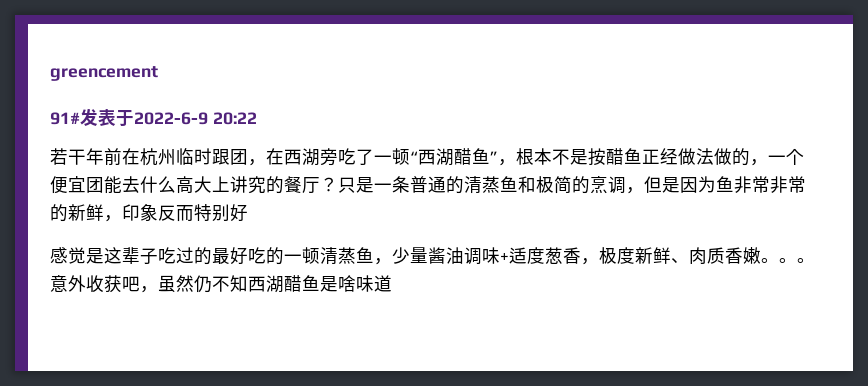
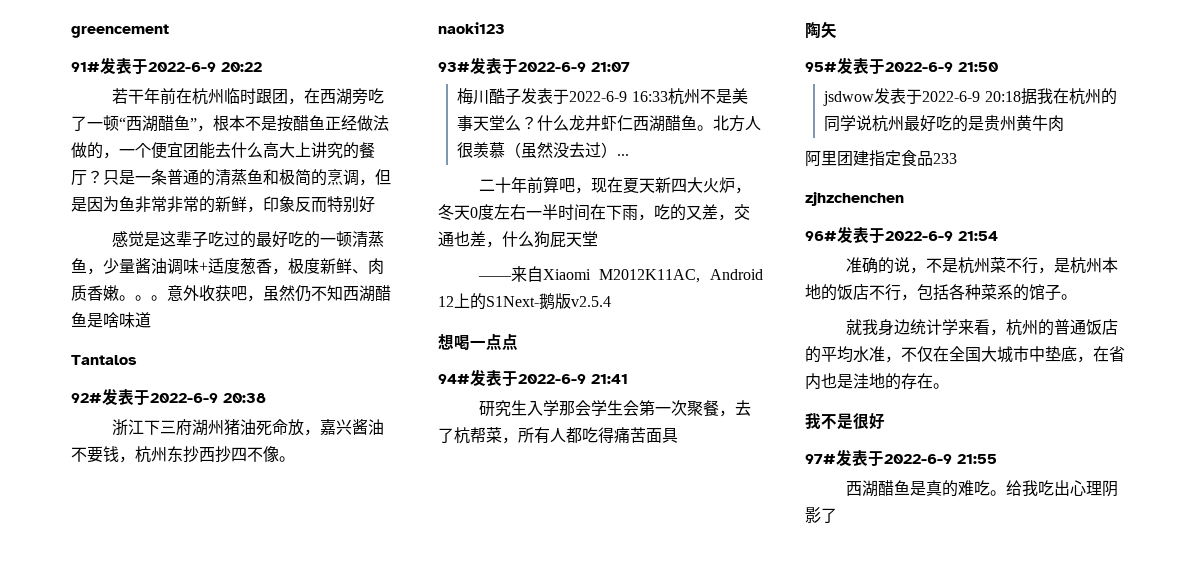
+ Tantalos
+ 92#发表于2022-6-9 20:38
+ 浙江下三府湖州猪油死命放，嘉兴酱油不要钱，杭州东抄西抄四不像。
+ naoki123
+ 93#发表于2022-6-9 21:07
+ 梅川酷子发表于2022-6-9 16:33杭州不是美事天堂么？什么龙井虾仁西湖醋鱼。北方人很羡慕（虽然没去过）...
+ 二十年前算吧，现在夏天新四大火炉，冬天0度左右一半时间在下雨，吃的又差，交通也差，什么狗屁天堂
+ ——来自Xiaomi M2012K11AC, Android 12上的S1Next-鹅版v2.5.4
+ 想喝一点点
+ 94#发表于2022-6-9 21:41
+ 研究生入学那会学生会第一次聚餐，去了杭帮菜，所有人都吃得痛苦面具
+ 陶矢
+ 95#发表于2022-6-9 21:50
+ jsdwow发表于2022-6-9 20:18据我在杭州的同学说杭州最好吃的是贵州黄牛肉
+ 阿里团建指定食品233
+ zjhzchenchen
+ 96#发表于2022-6-9 21:54
+ 准确的说，不是杭州菜不行，是杭州本地的饭店不行，包括各种菜系的馆子。
+ 就我身边统计学来看，杭州的普通饭店的平均水准，不仅在全国大城市中垫底，在省内也是洼地的存在。
+ 我不是很好
+ 97#发表于2022-6-9 21:55
+ 西湖醋鱼是真的难吃。给我吃出心理阴影了

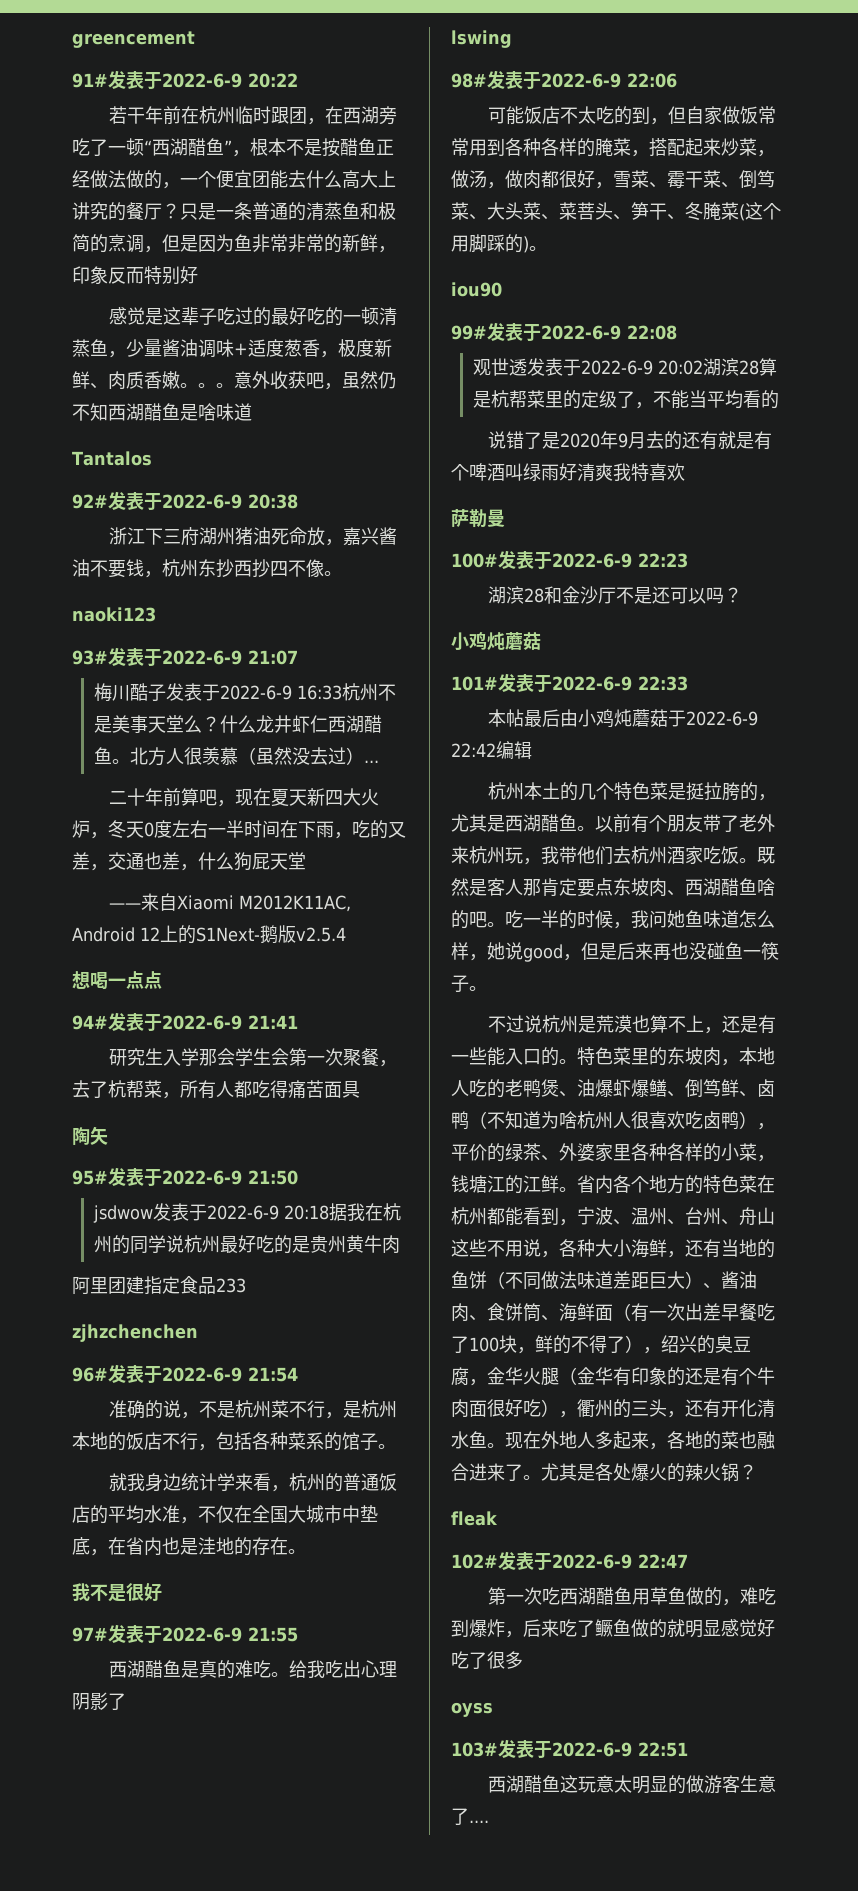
+ lswing
+ 98#发表于2022-6-9 22:06
+ 可能饭店不太吃的到，但自家做饭常常用到各种各样的腌菜，搭配起来炒菜，做汤，做肉都很好，雪菜、霉干菜、倒笃菜、大头菜、菜菩头、笋干、冬腌菜(这个用脚踩的)。
+ iou90
+ 99#发表于2022-6-9 22:08
+ 观世透发表于2022-6-9 20:02湖滨28算是杭帮菜里的定级了，不能当平均看的
+ 说错了是2020年9月去的还有就是有个啤酒叫绿雨好清爽我特喜欢
+ 萨勒曼
+ 100#发表于2022-6-9 22:23
+ 湖滨28和金沙厅不是还可以吗？
+ 小鸡炖蘑菇
+ 101#发表于2022-6-9 22:33
+ 本帖最后由小鸡炖蘑菇于2022-6-9 22:42编辑
+ 杭州本土的几个特色菜是挺拉胯的，尤其是西湖醋鱼。以前有个朋友带了老外来杭州玩，我带他们去杭州酒家吃饭。既然是客人那肯定要点东坡肉、西湖醋鱼啥的吧。吃一半的时候，我问她鱼味道怎么样，她说good，但是后来再也没碰鱼一筷子。
+ 不过说杭州是荒漠也算不上，还是有一些能入口的。特色菜里的东坡肉，本地人吃的老鸭煲、油爆虾爆鳝、倒笃鲜、卤鸭（不知道为啥杭州人很喜欢吃卤鸭），平价的绿茶、外婆家里各种各样的小菜，钱塘江的江鲜。省内各个地方的特色菜在杭州都能看到，宁波、温州、台州、舟山这些不用说，各种大小海鲜，还有当地的鱼饼（不同做法味道差距巨大）、酱油肉、食饼筒、海鲜面（有一次出差早餐吃了100块，鲜的不得了），绍兴的臭豆腐，金华火腿（金华有印象的还是有个牛肉面很好吃），衢州的三头，还有开化清水鱼。现在外地人多起来，各地的菜也融合进来了。尤其是各处爆火的辣火锅？
+ fleak
+ 102#发表于2022-6-9 22:47
+ 第一次吃西湖醋鱼用草鱼做的，难吃到爆炸，后来吃了鳜鱼做的就明显感觉好吃了很多
+ oyss
+ 103#发表于2022-6-9 22:51
+ 西湖醋鱼这玩意太明显的做游客生意了....

